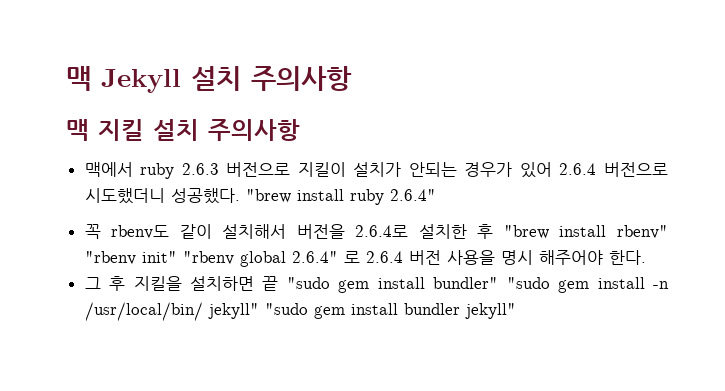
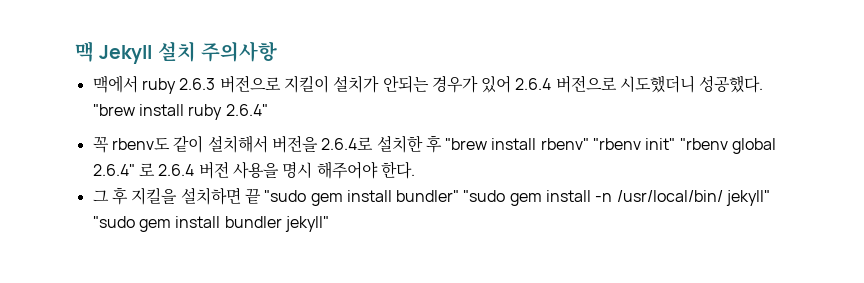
- 맥 지킬 설치 주의사항

